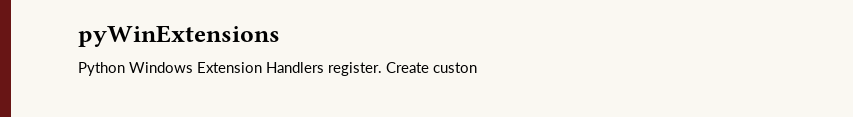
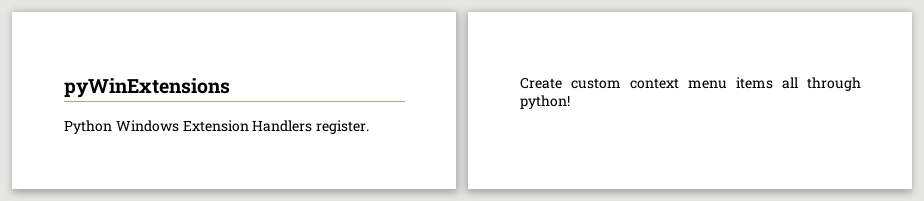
- Create custon
+ Create custom context menu items all through python!

